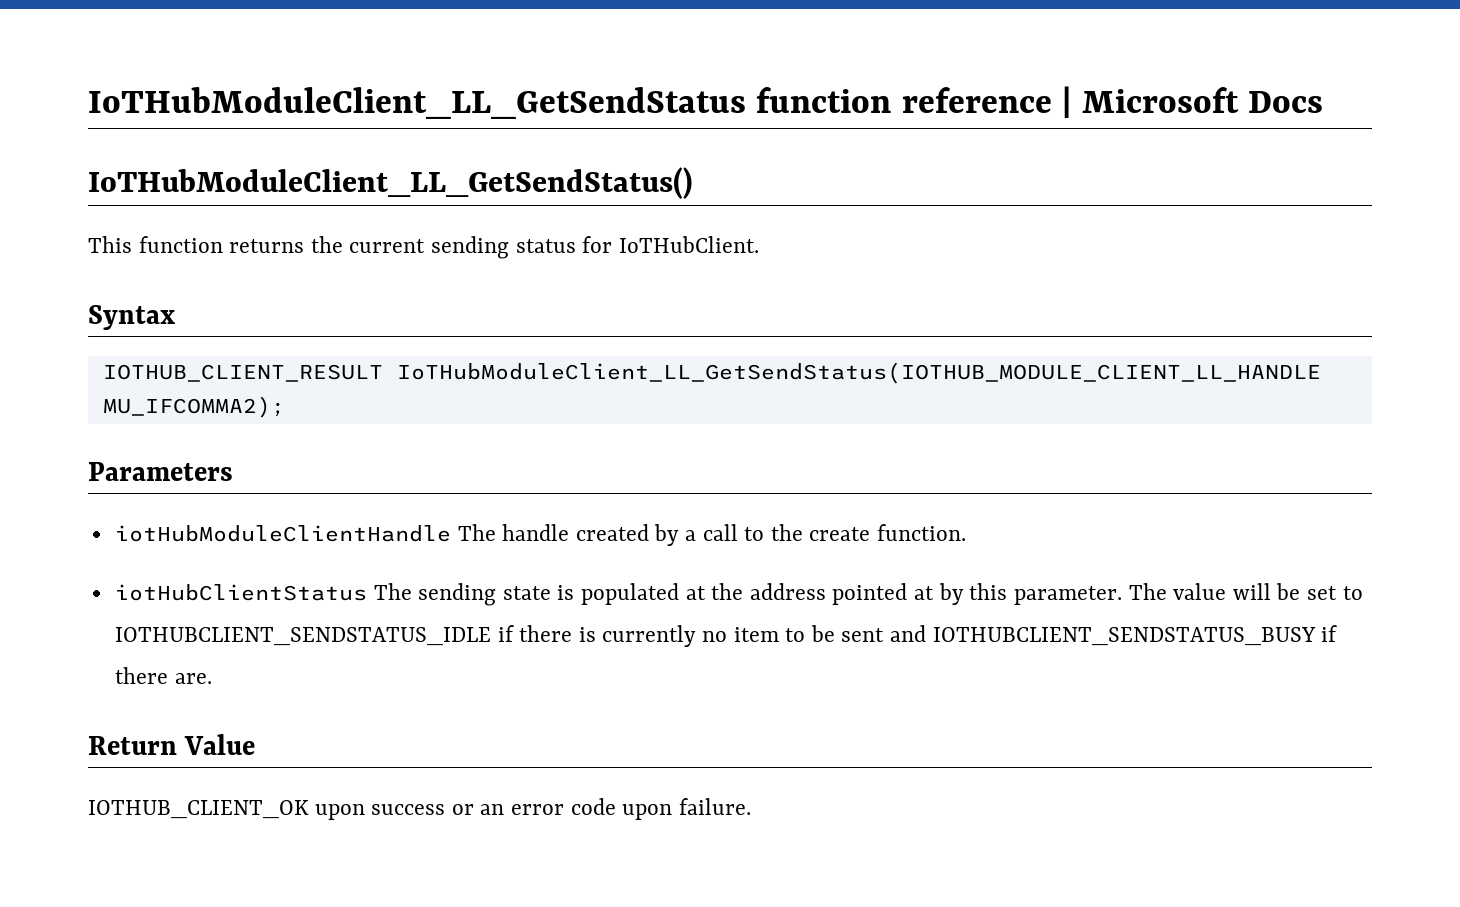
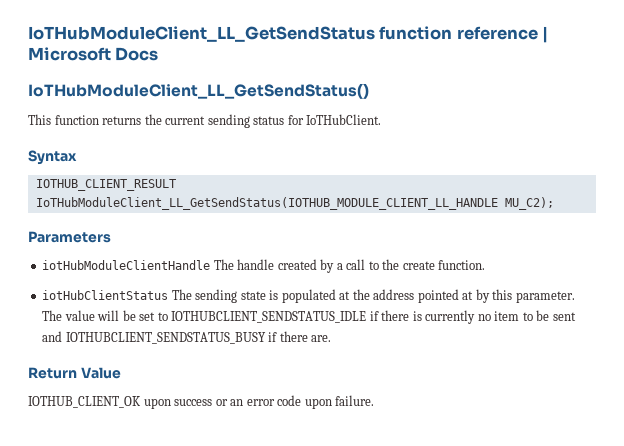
- IOTHUB_CLIENT_RESULT IoTHubModuleClient_LL_GetSendStatus(IOTHUB_MODULE_CLIENT_LL_HANDLE MU_IFCOMMA2);
+ IOTHUB_CLIENT_RESULT IoTHubModuleClient_LL_GetSendStatus(IOTHUB_MODULE_CLIENT_LL_HANDLE MU_C2);

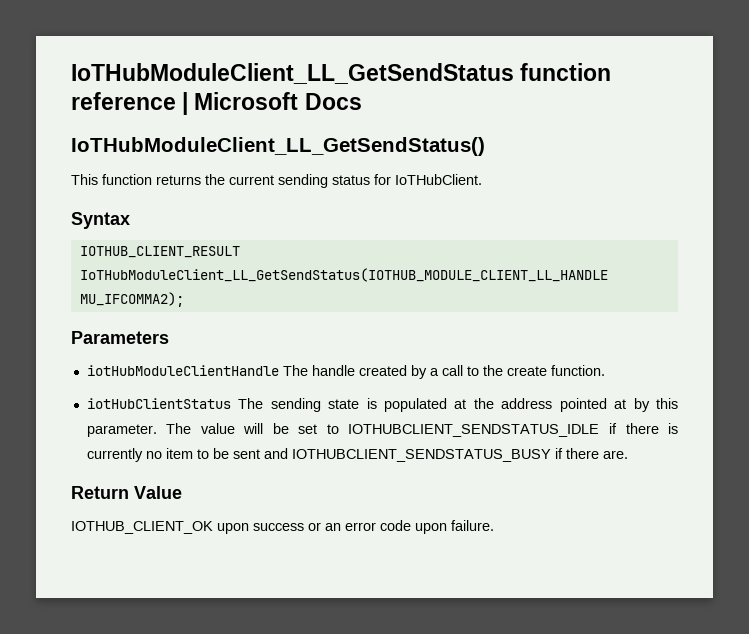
- IOTHUB_CLIENT_RESULT IoTHubModuleClient_LL_GetSendStatus(IOTHUB_MODULE_CLIENT_LL_HANDLE MU_C2);
+ IOTHUB_CLIENT_RESULT IoTHubModuleClient_LL_GetSendStatus(IOTHUB_MODULE_CLIENT_LL_HANDLE MU_IFCOMMA2);

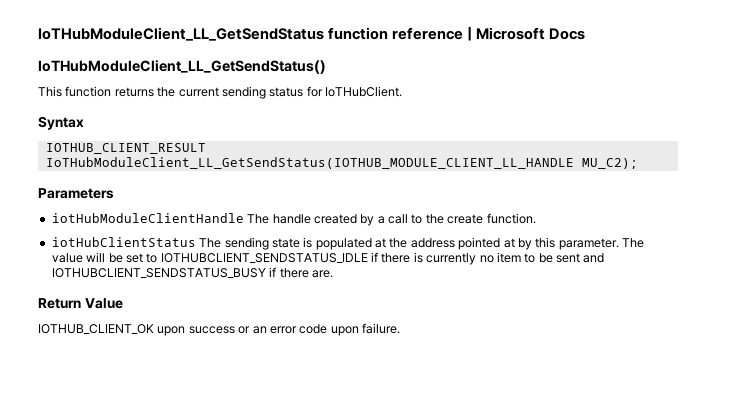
- IOTHUB_CLIENT_RESULT IoTHubModuleClient_LL_GetSendStatus(IOTHUB_MODULE_CLIENT_LL_HANDLE MU_IFCOMMA2);
+ IOTHUB_CLIENT_RESULT IoTHubModuleClient_LL_GetSendStatus(IOTHUB_MODULE_CLIENT_LL_HANDLE MU_C2);

